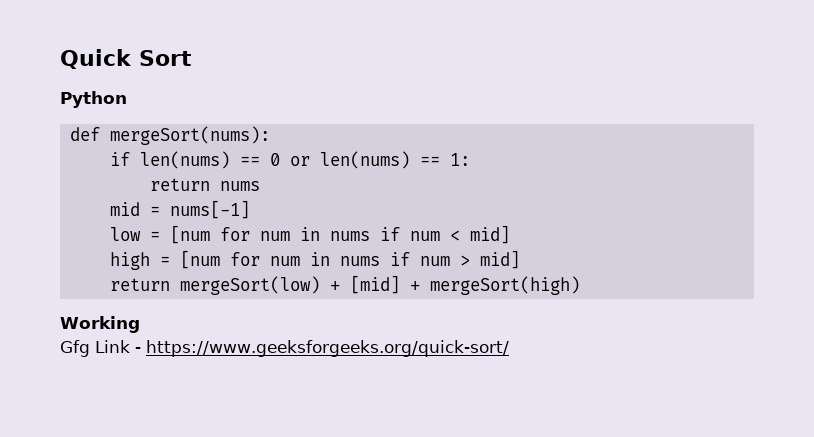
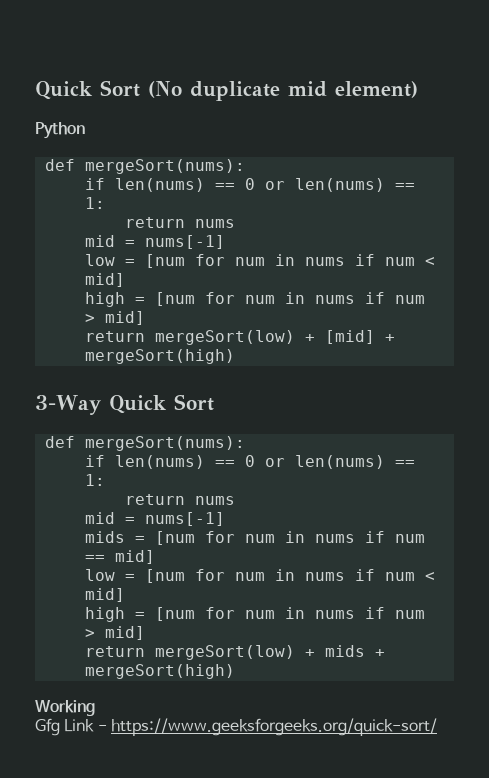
- Quick Sort
+ Quick Sort (No duplicate mid element)
+ 3-Way Quick Sort
+ def mergeSort(nums):
+ if len(nums) == 0 or len(nums) == 1:
+ return nums
+ mid = nums[-1]
+ mids = [num for num in nums if num == mid]
+ low = [num for num in nums if num < mid]
+ high = [num for num in nums if num > mid]
+ return mergeSort(low) + mids + mergeSort(high)

